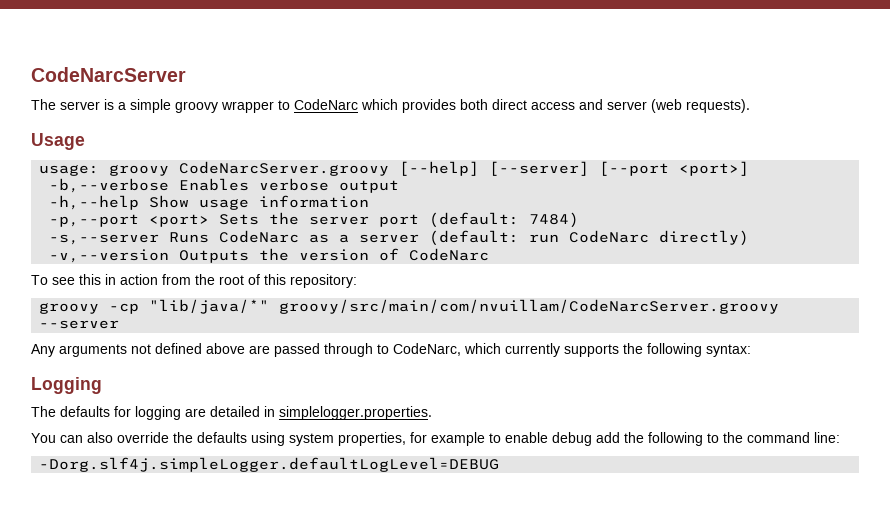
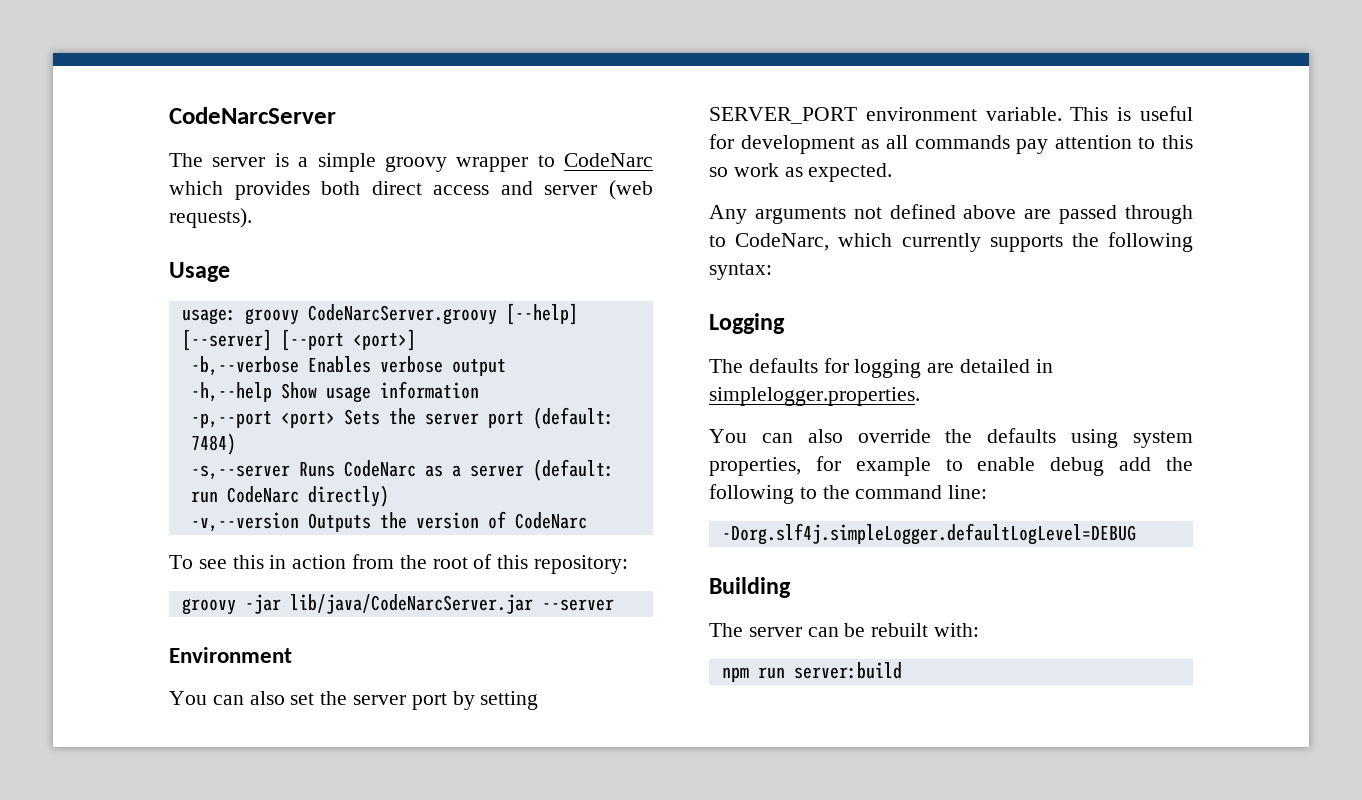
- groovy -cp "lib/java/*" groovy/src/main/com/nvuillam/CodeNarcServer.groovy --server
+ groovy -jar lib/java/CodeNarcServer.jar --server
+ Environment
+ You can also set the server port by setting SERVER_PORT environment variable. This is useful for development as all commands pay attention to this so work as expected.
+ Building
+ The server can be rebuilt with:
+ npm run server:build

